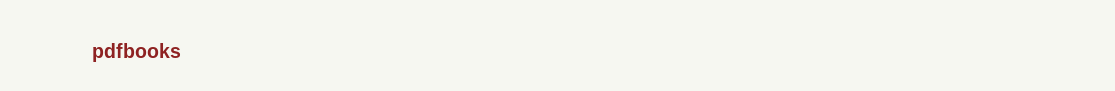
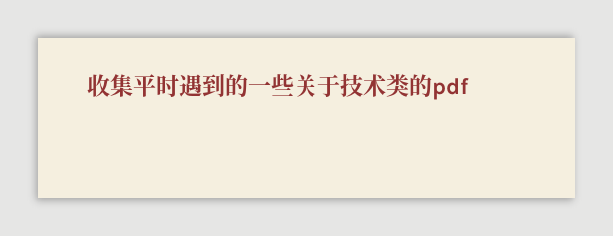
- pdfbooks
+ 收集平时遇到的一些关于技术类的pdf

